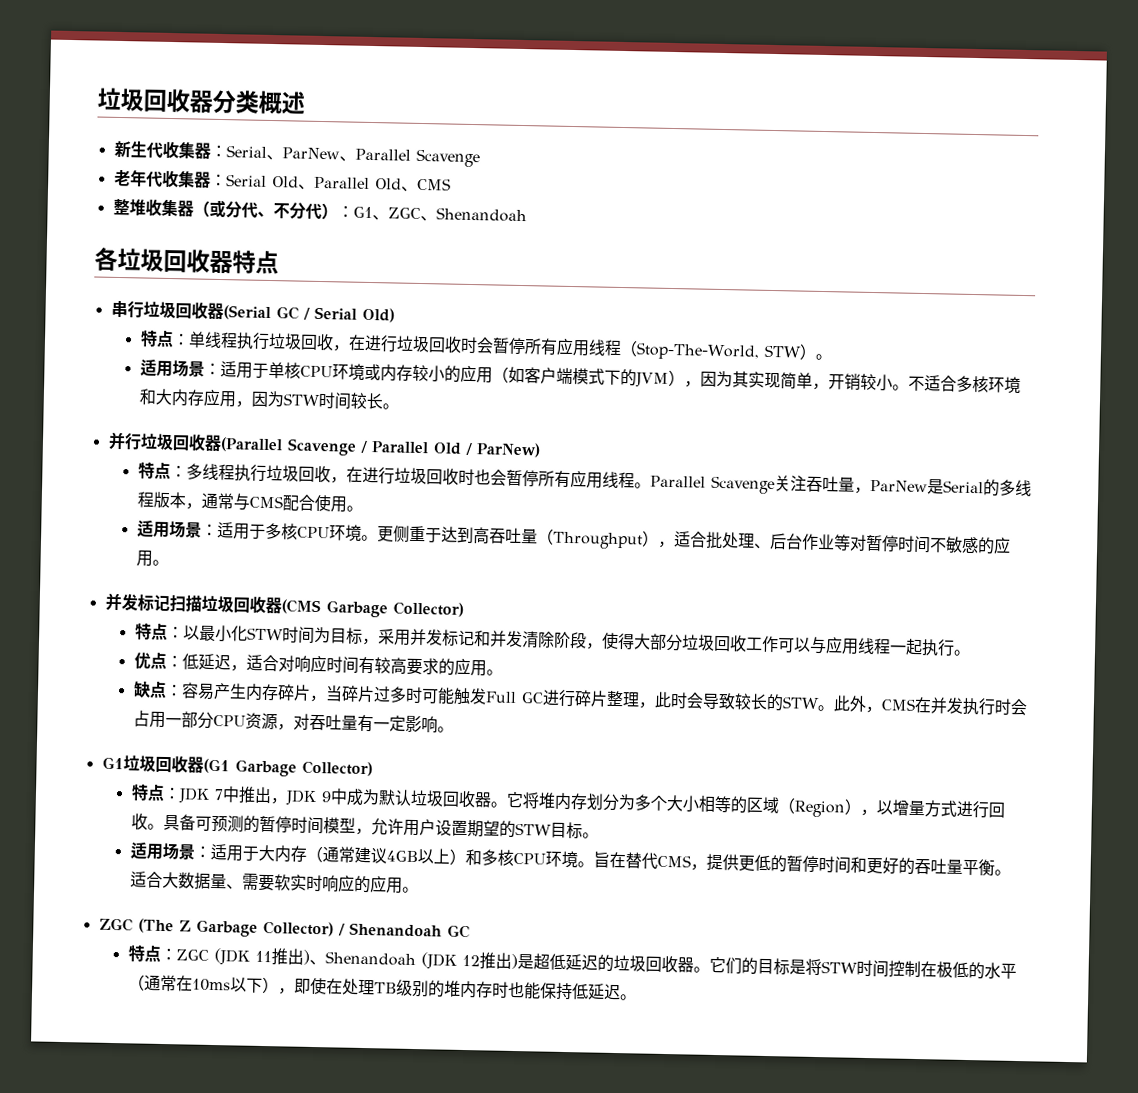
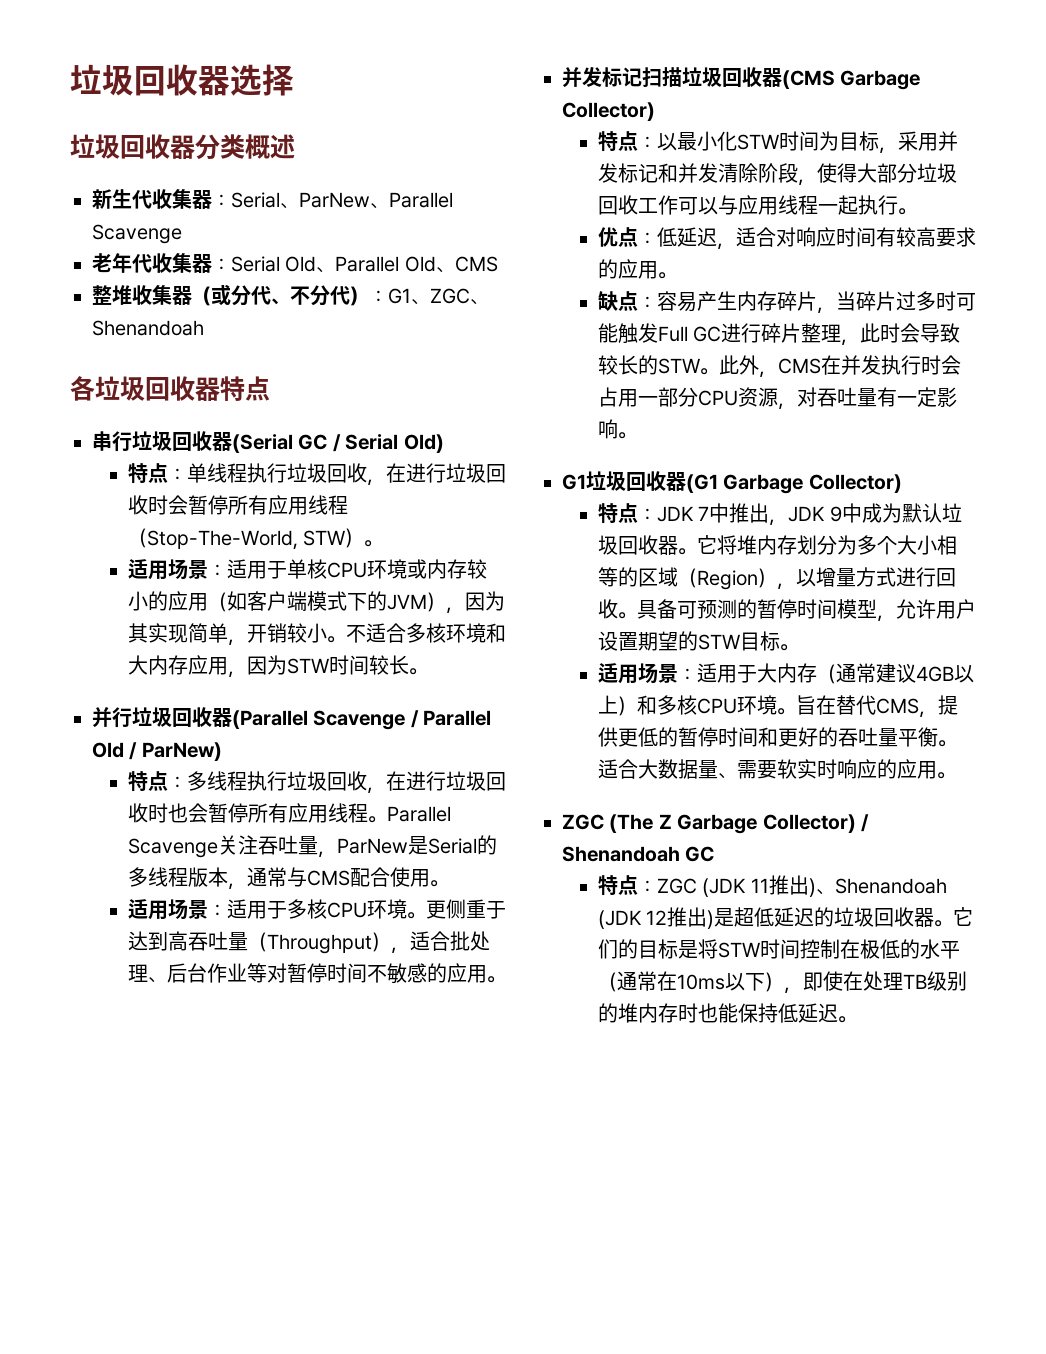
+ 垃圾回收器选择

